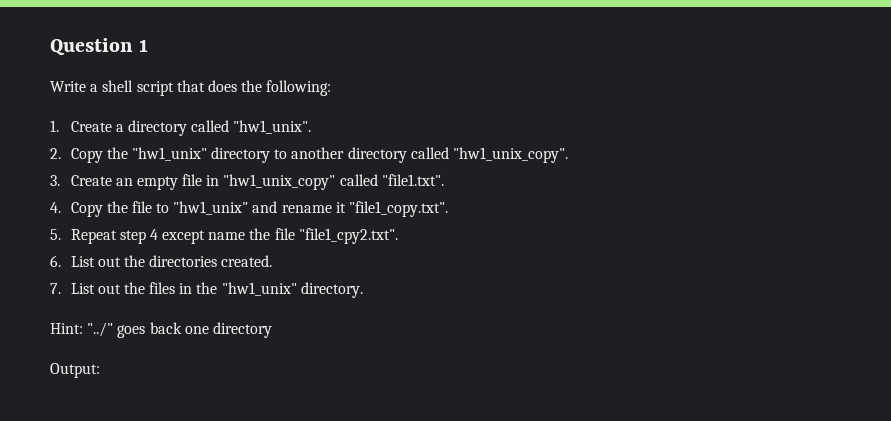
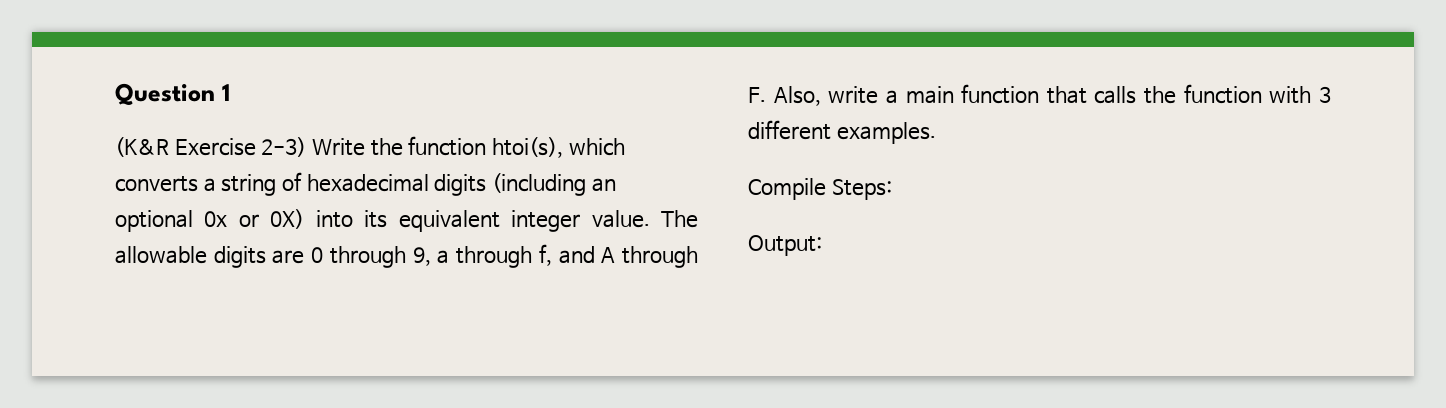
- Write a shell script that does the following:
- 1. Create a directory called "hw1_unix".
- 2. Copy the "hw1_unix" directory to another directory called "hw1_unix_copy".
- 3. Create an empty file in "hw1_unix_copy" called "file1.txt".
- 4. Copy the file to "hw1_unix" and rename it "file1_copy.txt".
- 5. Repeat step 4 except name the file "file1_cpy2.txt".
- 6. List out the directories created.
- 7. List out the files in the "hw1_unix" directory.
- Hint: "../" goes back one directory
+ (K&R Exercise 2-3) Write the function htoi(s), which converts a string of hexadecimal digits (including an optional 0x or 0X) into its equivalent integer value. The allowable digits are 0 through 9, a through f, and A through F. Also, write a main function that calls the function with 3 different examples.
+ Compile Steps:

